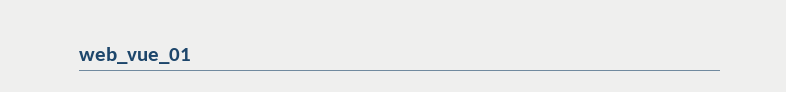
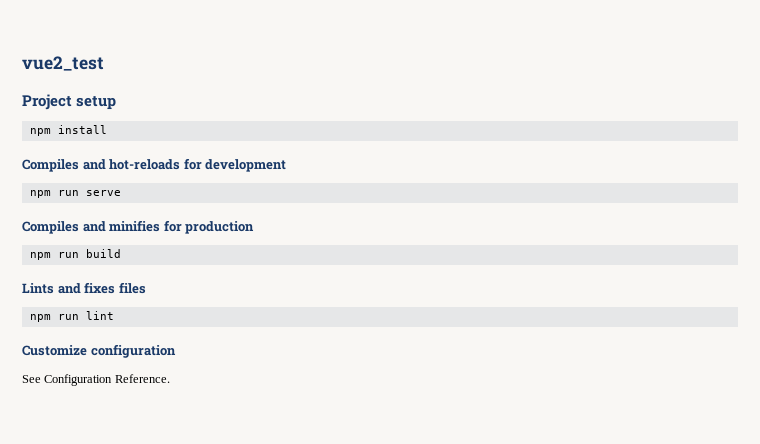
- web_vue_01
+ vue2_test
+ Project setup
+ npm install
+ Compiles and hot-reloads for development
+ npm run serve
+ Compiles and minifies for production
+ npm run build
+ Lints and fixes files
+ npm run lint
+ Customize configuration
+ See Configuration Reference.

